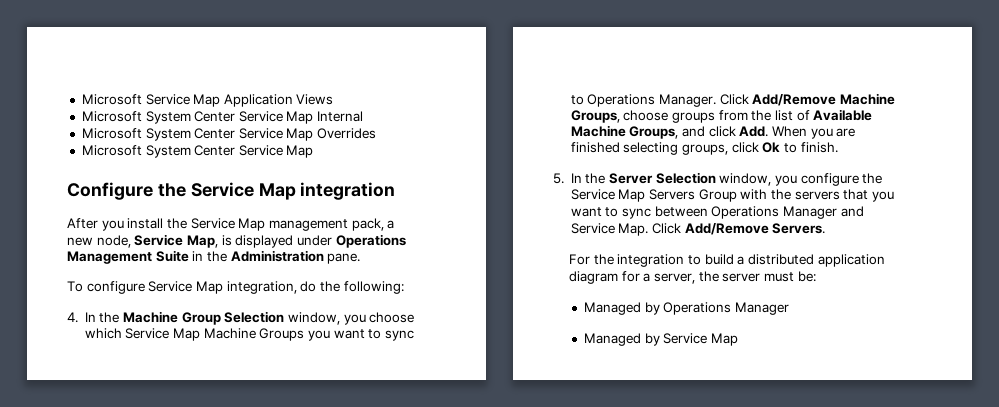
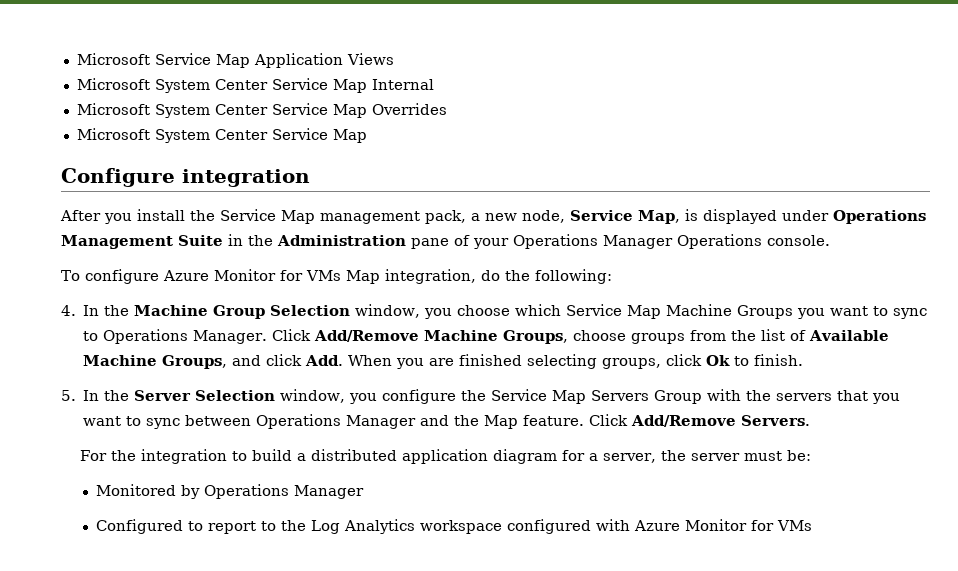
- Configure the Service Map integration
+ Configure integration
- After you install the Service Map management pack, a new node, Service Map, is displayed under Operations Management Suite in the Administration pane.
- To configure Service Map integration, do the following:
+ After you install the Service Map management pack, a new node, Service Map, is displayed under Operations Management Suite in the Administration pane of your Operations Manager Operations console.
+ To configure Azure Monitor for VMs Map integration, do the following:
- 5. In the Server Selection window, you configure the Service Map Servers Group with the servers that you want to sync between Operations Manager and Service Map. Click Add/Remove Servers.
+ 5. In the Server Selection window, you configure the Service Map Servers Group with the servers that you want to sync between Operations Manager and the Map feature. Click Add/Remove Servers.
- Managed by Operations Manager
+ Monitored by Operations Manager
- Managed by Service Map
+ Configured to report to the Log Analytics workspace configured with Azure Monitor for VMs

